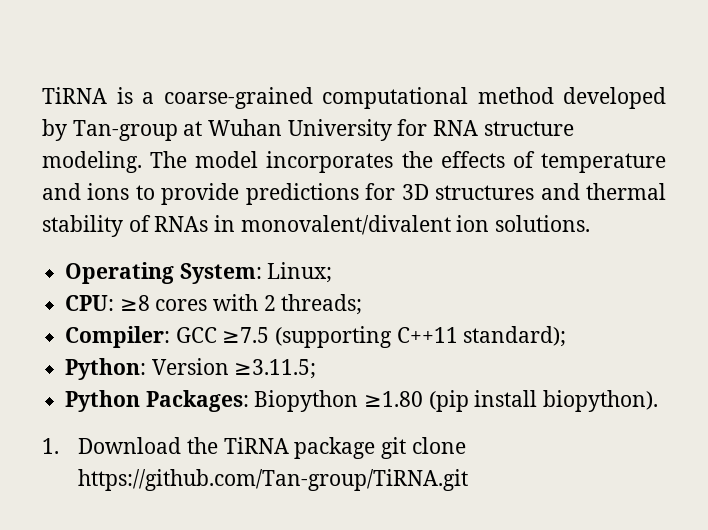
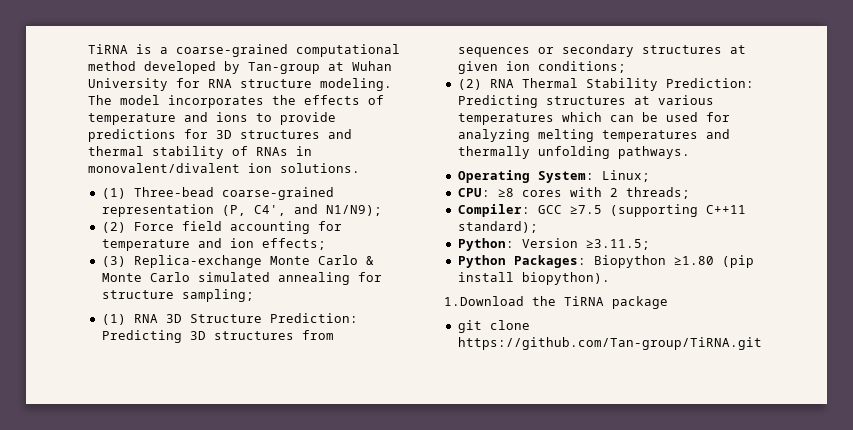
+ (1) Three-bead coarse-grained representation (P, C4', and N1/N9);
+ (2) Force field accounting for temperature and ion effects;
+ (3) Replica-exchange Monte Carlo & Monte Carlo simulated annealing for structure sampling;
+ (1) RNA 3D Structure Prediction: Predicting 3D structures from sequences or secondary structures at given ion conditions;
+ (2) RNA Thermal Stability Prediction: Predicting structures at various temperatures which can be used for analyzing melting temperatures and thermally unfolding pathways.
- 1. Download the TiRNA package git clone https://github.com/Tan-group/TiRNA.git
+ 1.Download the TiRNA package
+ git clone https://github.com/Tan-group/TiRNA.git

